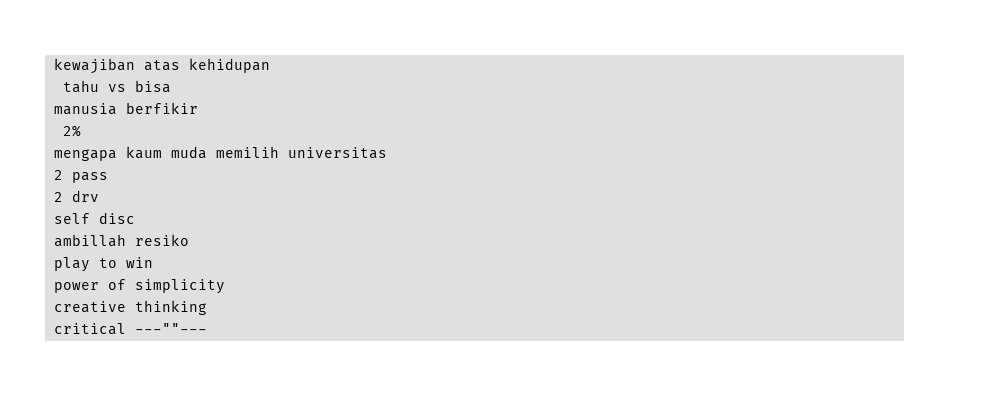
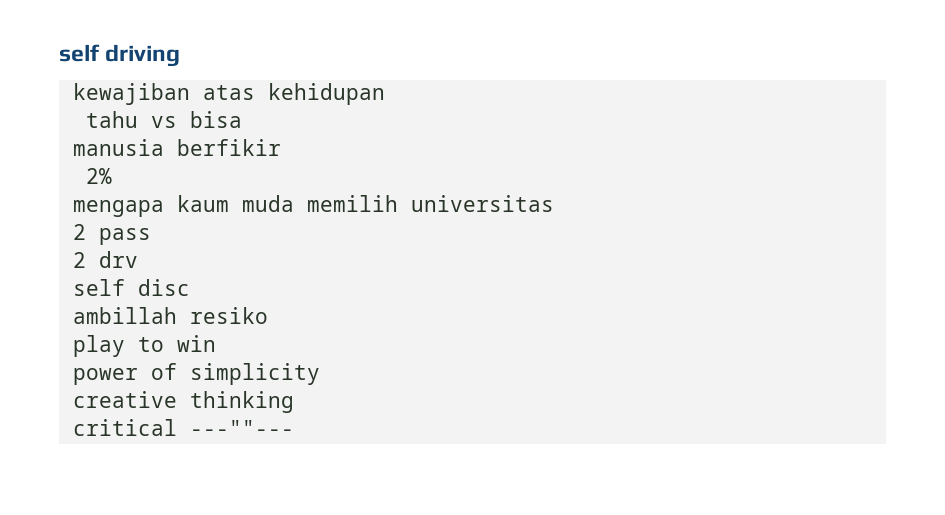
+ self driving

